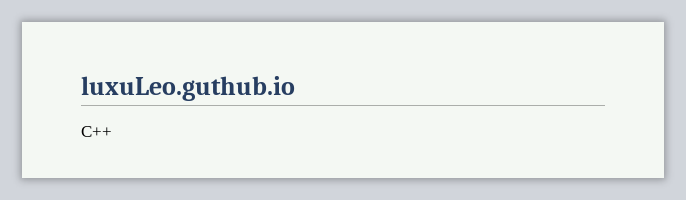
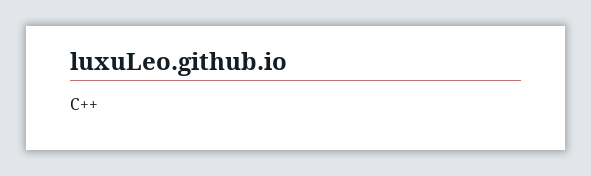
- luxuLeo.guthub.io
+ luxuLeo.github.io

